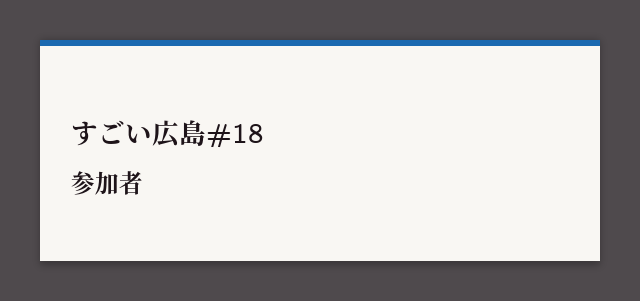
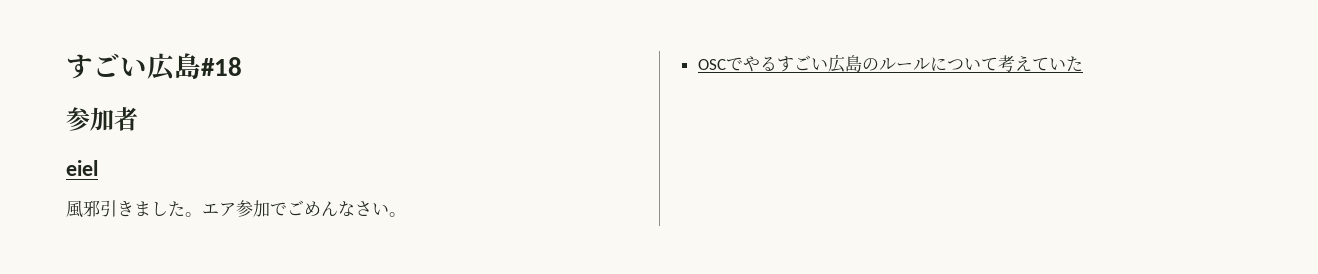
+ eiel
+ 風邪引きました。エア参加でごめんなさい。
+ OSCでやるすごい広島のルールについて考えていた

